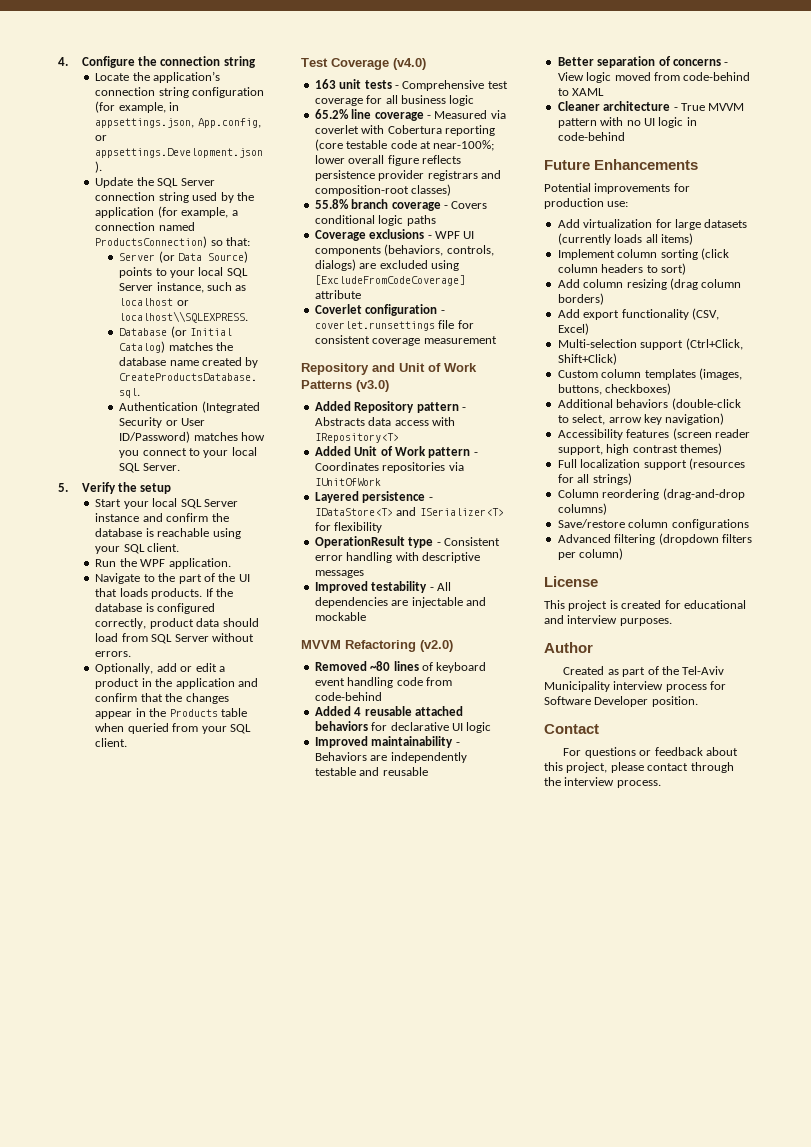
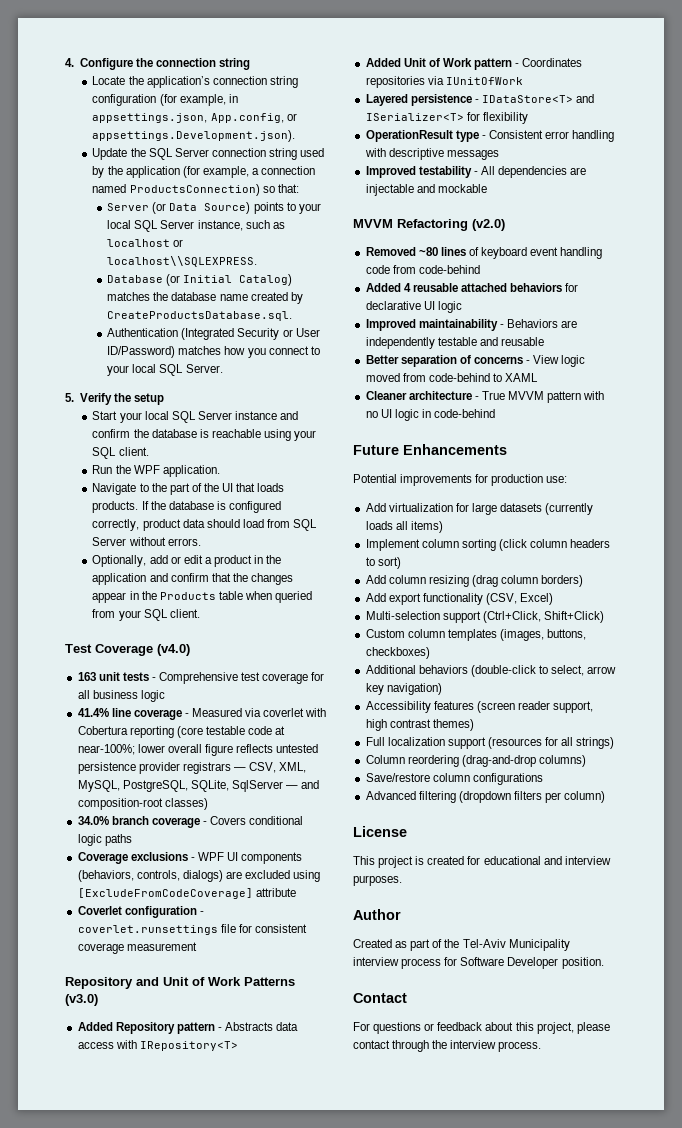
- 65.2% line coverage - Measured via coverlet with Cobertura reporting (core testable code at near-100%; lower overall figure reflects persistence provider registrars and composition-root classes)
+ 41.4% line coverage - Measured via coverlet with Cobertura reporting (core testable code at near-100%; lower overall figure reflects untested persistence provider registrars — CSV, XML, MySQL, PostgreSQL, SQLite, SqlServer — and composition-root classes)
- 55.8% branch coverage - Covers conditional logic paths
+ 34.0% branch coverage - Covers conditional logic paths

